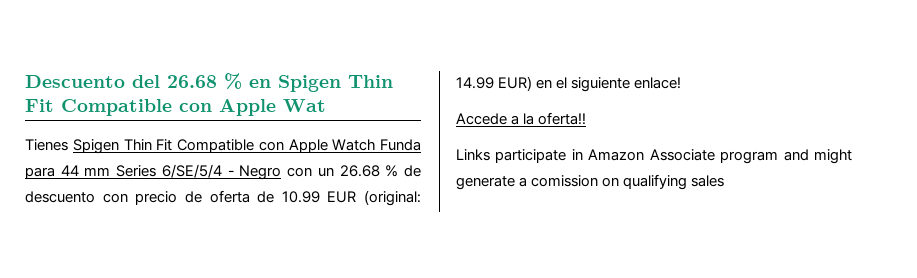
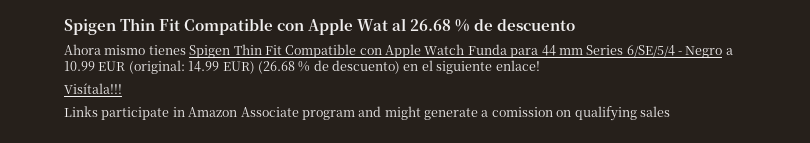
- Descuento del 26.68 % en Spigen Thin Fit Compatible con Apple Wat
- Tienes Spigen Thin Fit Compatible con Apple Watch Funda para 44 mm Series 6/SE/5/4 - Negro con un 26.68 % de descuento con precio de oferta de 10.99 EUR (original: 14.99 EUR) en el siguiente enlace!
+ Spigen Thin Fit Compatible con Apple Wat al 26.68 % de descuento
+ Ahora mismo tienes Spigen Thin Fit Compatible con Apple Watch Funda para 44 mm Series 6/SE/5/4 - Negro a 10.99 EUR (original: 14.99 EUR) (26.68 % de descuento) en el siguiente enlace!
- Accede a la oferta!!
+ Visítala!!!

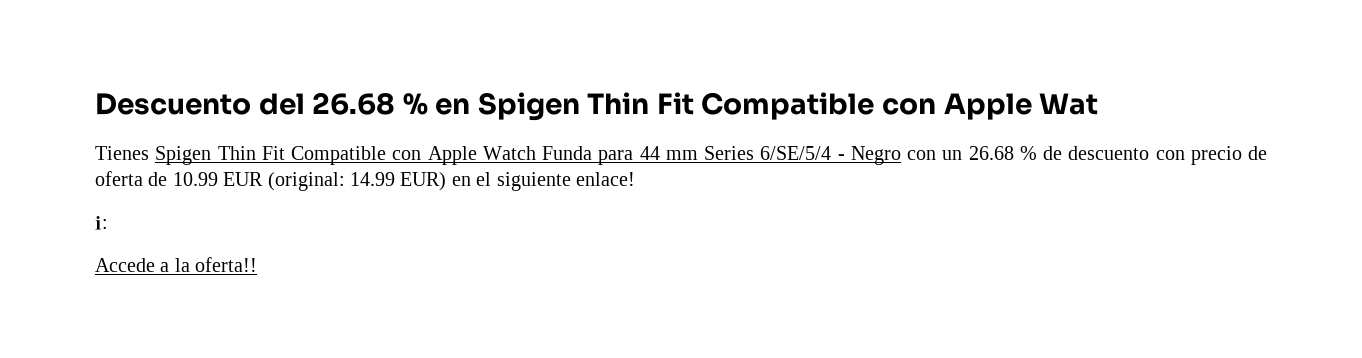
- Spigen Thin Fit Compatible con Apple Wat al 26.68 % de descuento
- Ahora mismo tienes Spigen Thin Fit Compatible con Apple Watch Funda para 44 mm Series 6/SE/5/4 - Negro a 10.99 EUR (original: 14.99 EUR) (26.68 % de descuento) en el siguiente enlace!
+ Descuento del 26.68 % en Spigen Thin Fit Compatible con Apple Wat
+ Tienes Spigen Thin Fit Compatible con Apple Watch Funda para 44 mm Series 6/SE/5/4 - Negro con un 26.68 % de descuento con precio de oferta de 10.99 EUR (original: 14.99 EUR) en el siguiente enlace!
- Visítala!!!
- Links participate in Amazon Associate program and might generate a comission on qualifying sales
+ ℹ:
+ Accede a la oferta!!

